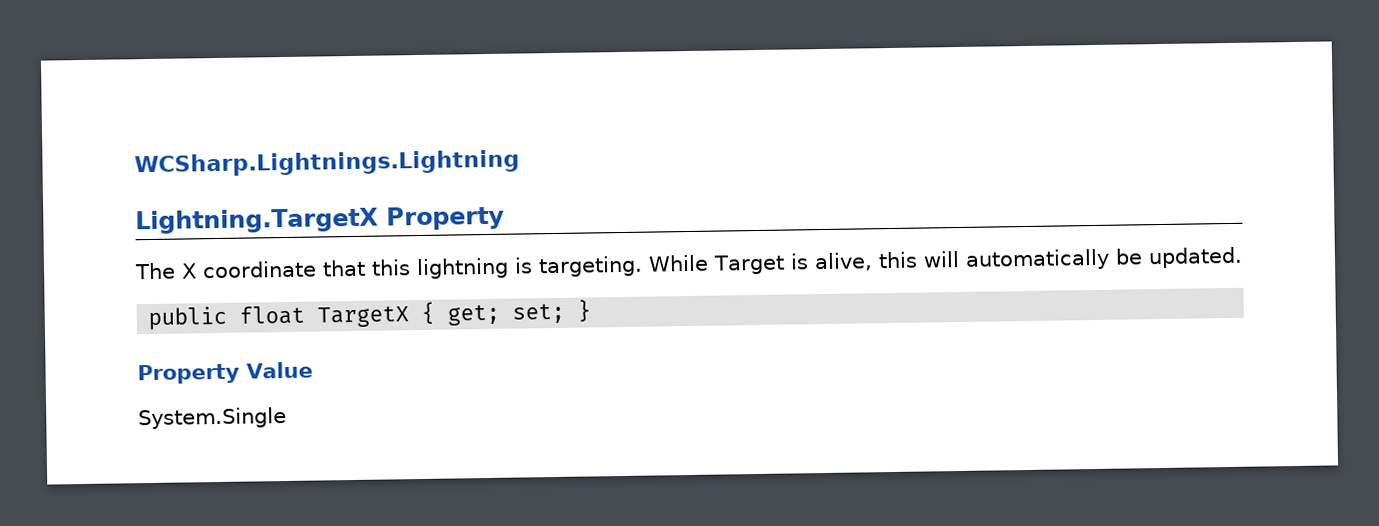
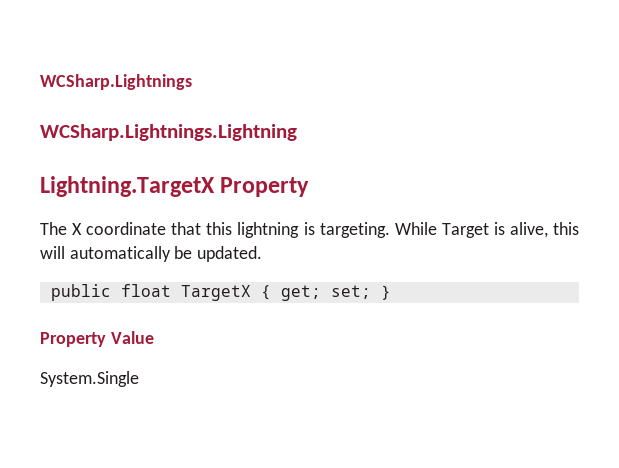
+ WCSharp.Lightnings

